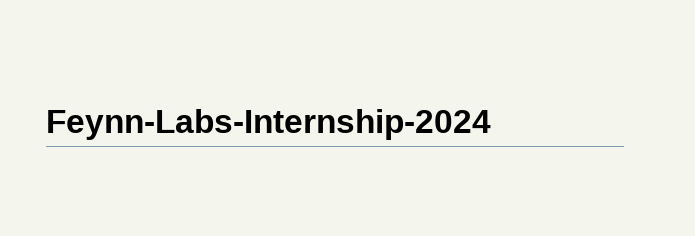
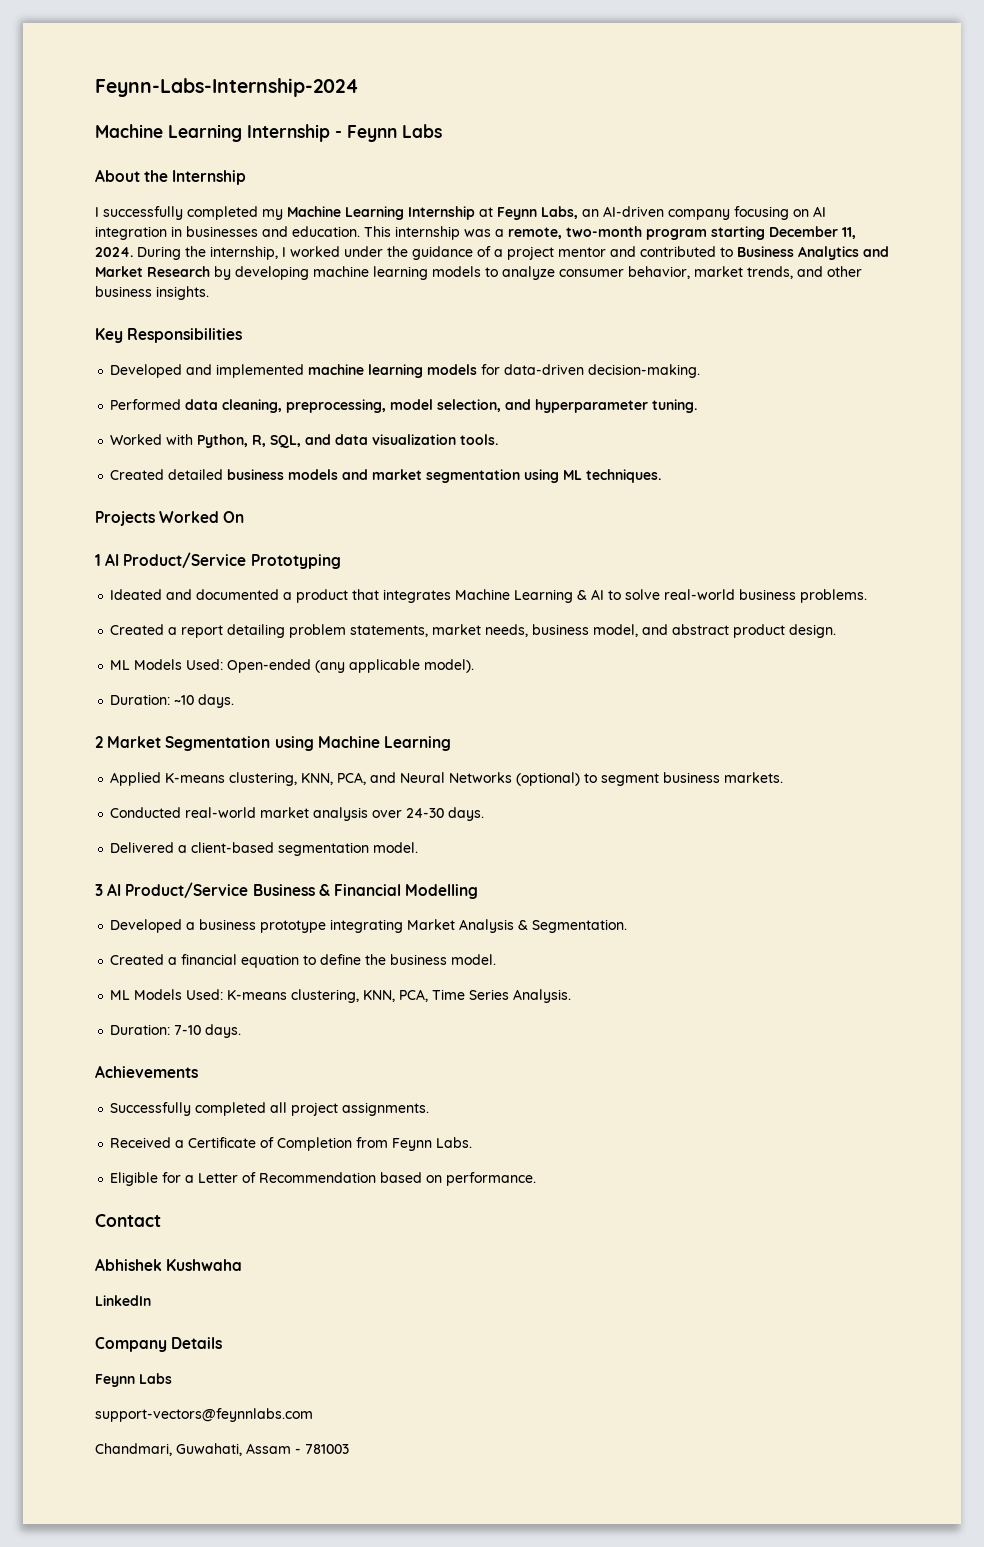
+ Machine Learning Internship - Feynn Labs
+ About the Internship
+ I successfully completed my Machine Learning Internship at Feynn Labs, an AI-driven company focusing on AI integration in businesses and education. This internship was a remote, two-month program starting December 11, 2024. During the internship, I worked under the guidance of a project mentor and contributed to Business Analytics and Market Research by developing machine learning models to analyze consumer behavior, market trends, and other business insights.
+ Key Responsibilities
+ Developed and implemented machine learning models for data-driven decision-making.
+ Performed data cleaning, preprocessing, model selection, and hyperparameter tuning.
+ Worked with Python, R, SQL, and data visualization tools.
+ Created detailed business models and market segmentation using ML techniques.
+ Projects Worked On
+ 1 AI Product/Service Prototyping
+ Ideated and documented a product that integrates Machine Learning & AI to solve real-world business problems.
+ Created a report detailing problem statements, market needs, business model, and abstract product design.
+ ML Models Used: Open-ended (any applicable model).
+ Duration: ~10 days.
+ 2 Market Segmentation using Machine Learning
+ Applied K-means clustering, KNN, PCA, and Neural Networks (optional) to segment business markets.
+ Conducted real-world market analysis over 24-30 days.
+ Delivered a client-based segmentation model.
+ 3 AI Product/Service Business & Financial Modelling
+ Developed a business prototype integrating Market Analysis & Segmentation.
+ Created a financial equation to define the business model.
+ ML Models Used: K-means clustering, KNN, PCA, Time Series Analysis.
+ Duration: 7-10 days.
+ Achievements
+ Successfully completed all project assignments.
+ Received a Certificate of Completion from Feynn Labs.
+ Eligible for a Letter of Recommendation based on performance.
+ Contact
+ Abhishek Kushwaha
+ LinkedIn
+ Company Details
+ Feynn Labs
+ support-vectors@feynnlabs.com
+ Chandmari, Guwahati, Assam - 781003

